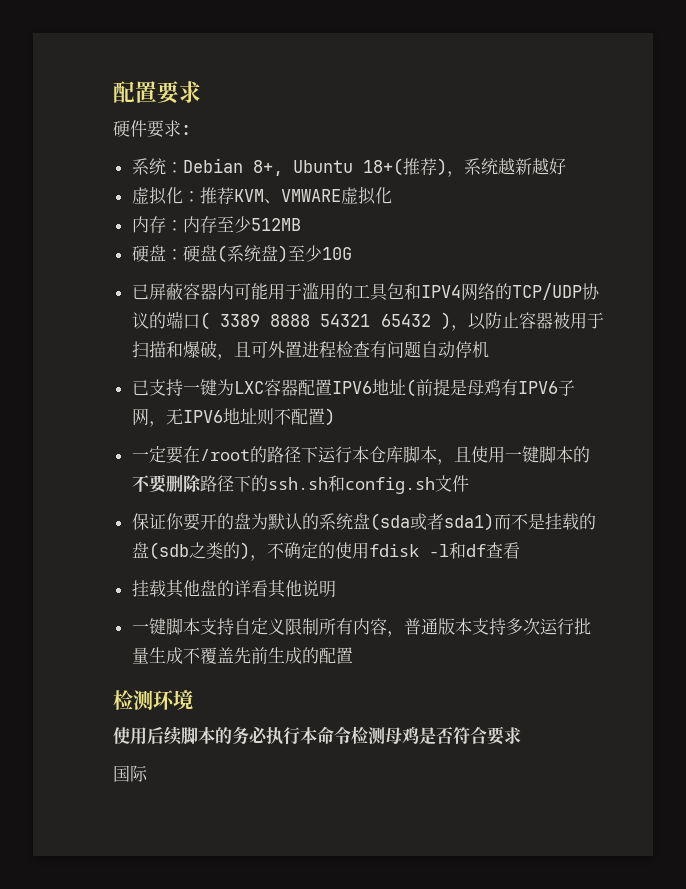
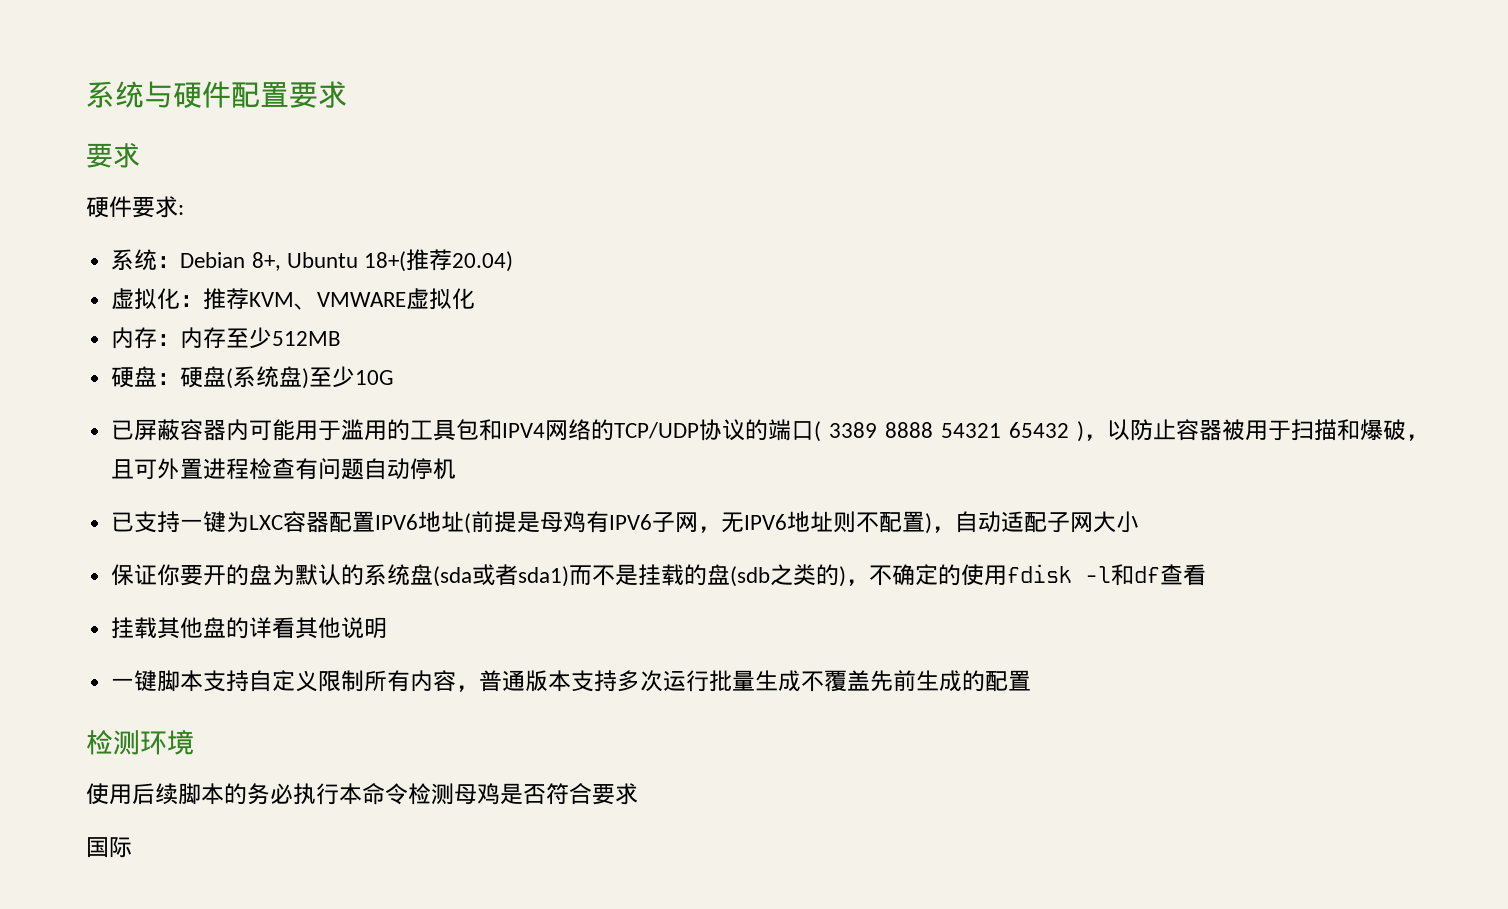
- 配置要求
+ 系统与硬件配置要求
+ 要求
- 系统：Debian 8+, Ubuntu 18+(推荐)，系统越新越好
+ 系统：Debian 8+, Ubuntu 18+(推荐20.04)
- 已支持一键为LXC容器配置IPV6地址(前提是母鸡有IPV6子网，无IPV6地址则不配置)
- 一定要在/root的路径下运行本仓库脚本，且使用一键脚本的不要删除路径下的ssh.sh和config.sh文件
+ 已支持一键为LXC容器配置IPV6地址(前提是母鸡有IPV6子网，无IPV6地址则不配置)，自动适配子网大小

